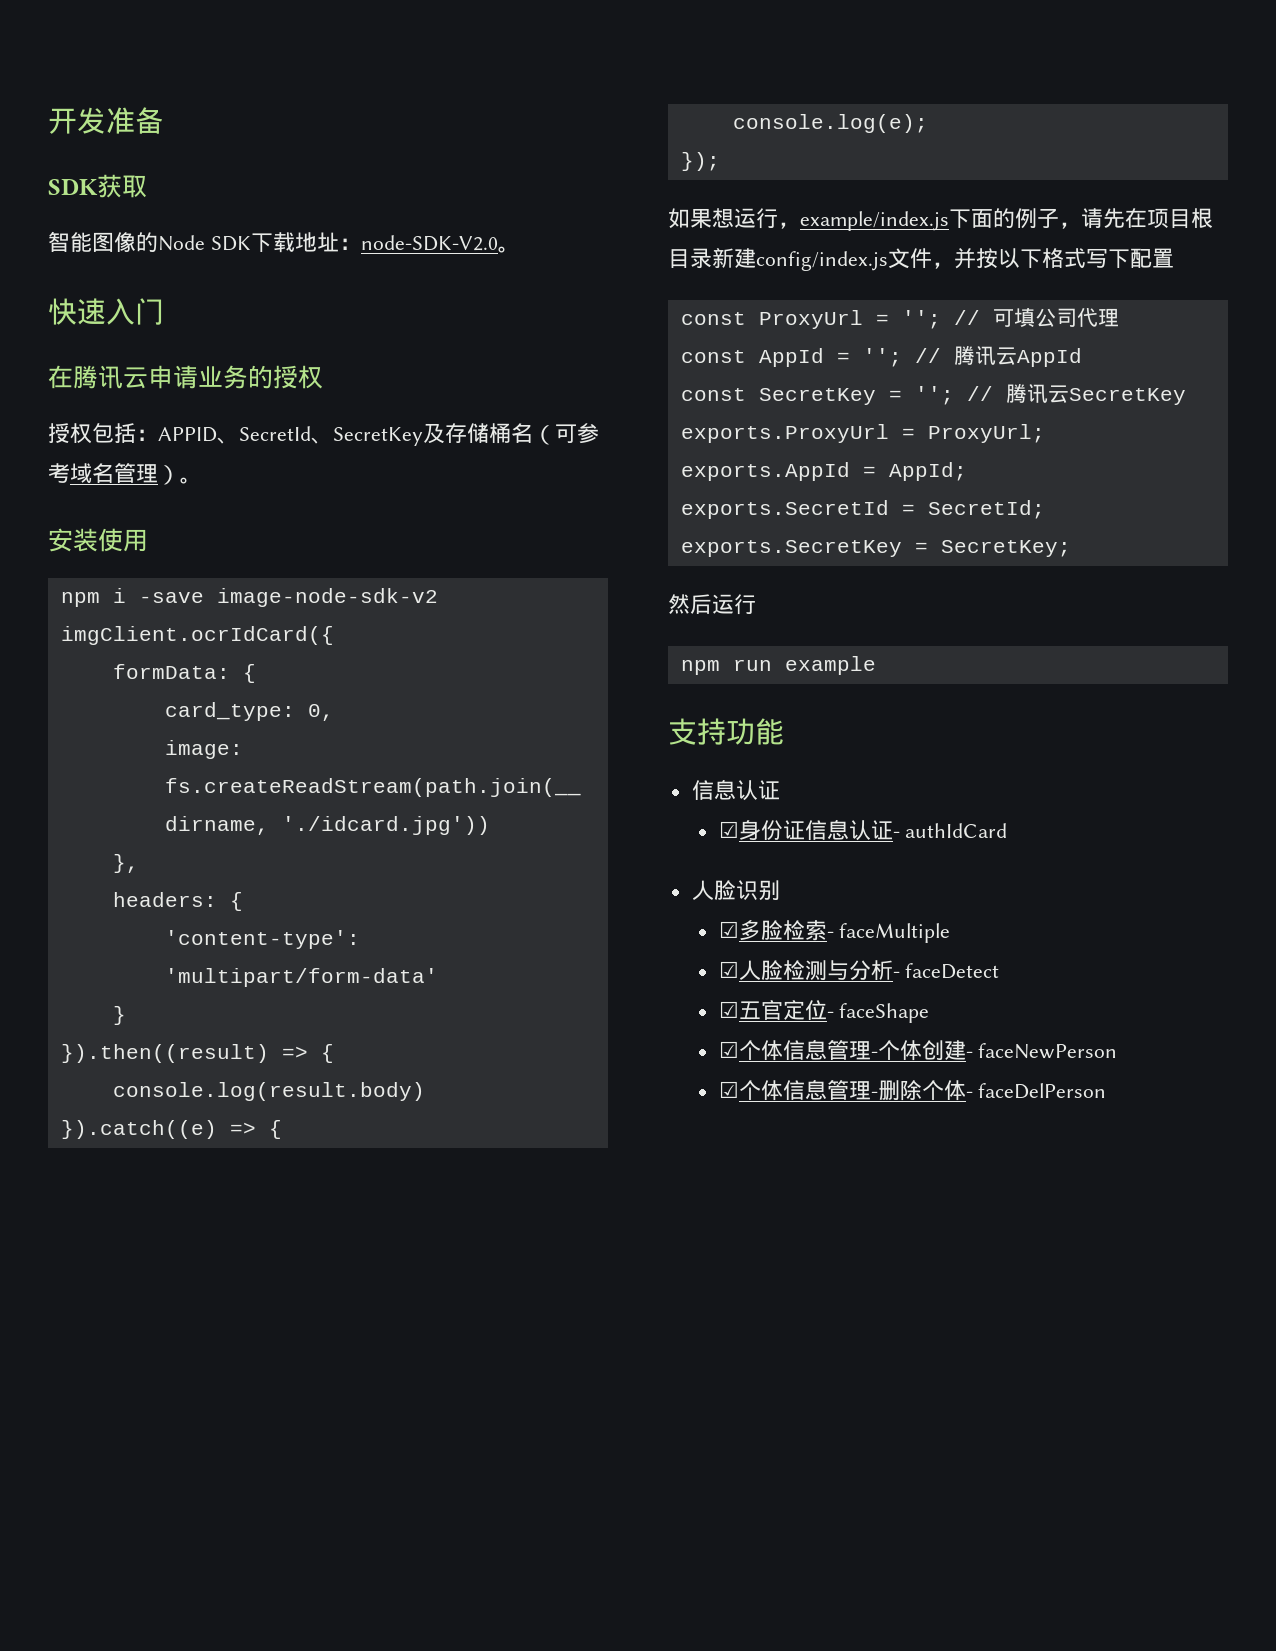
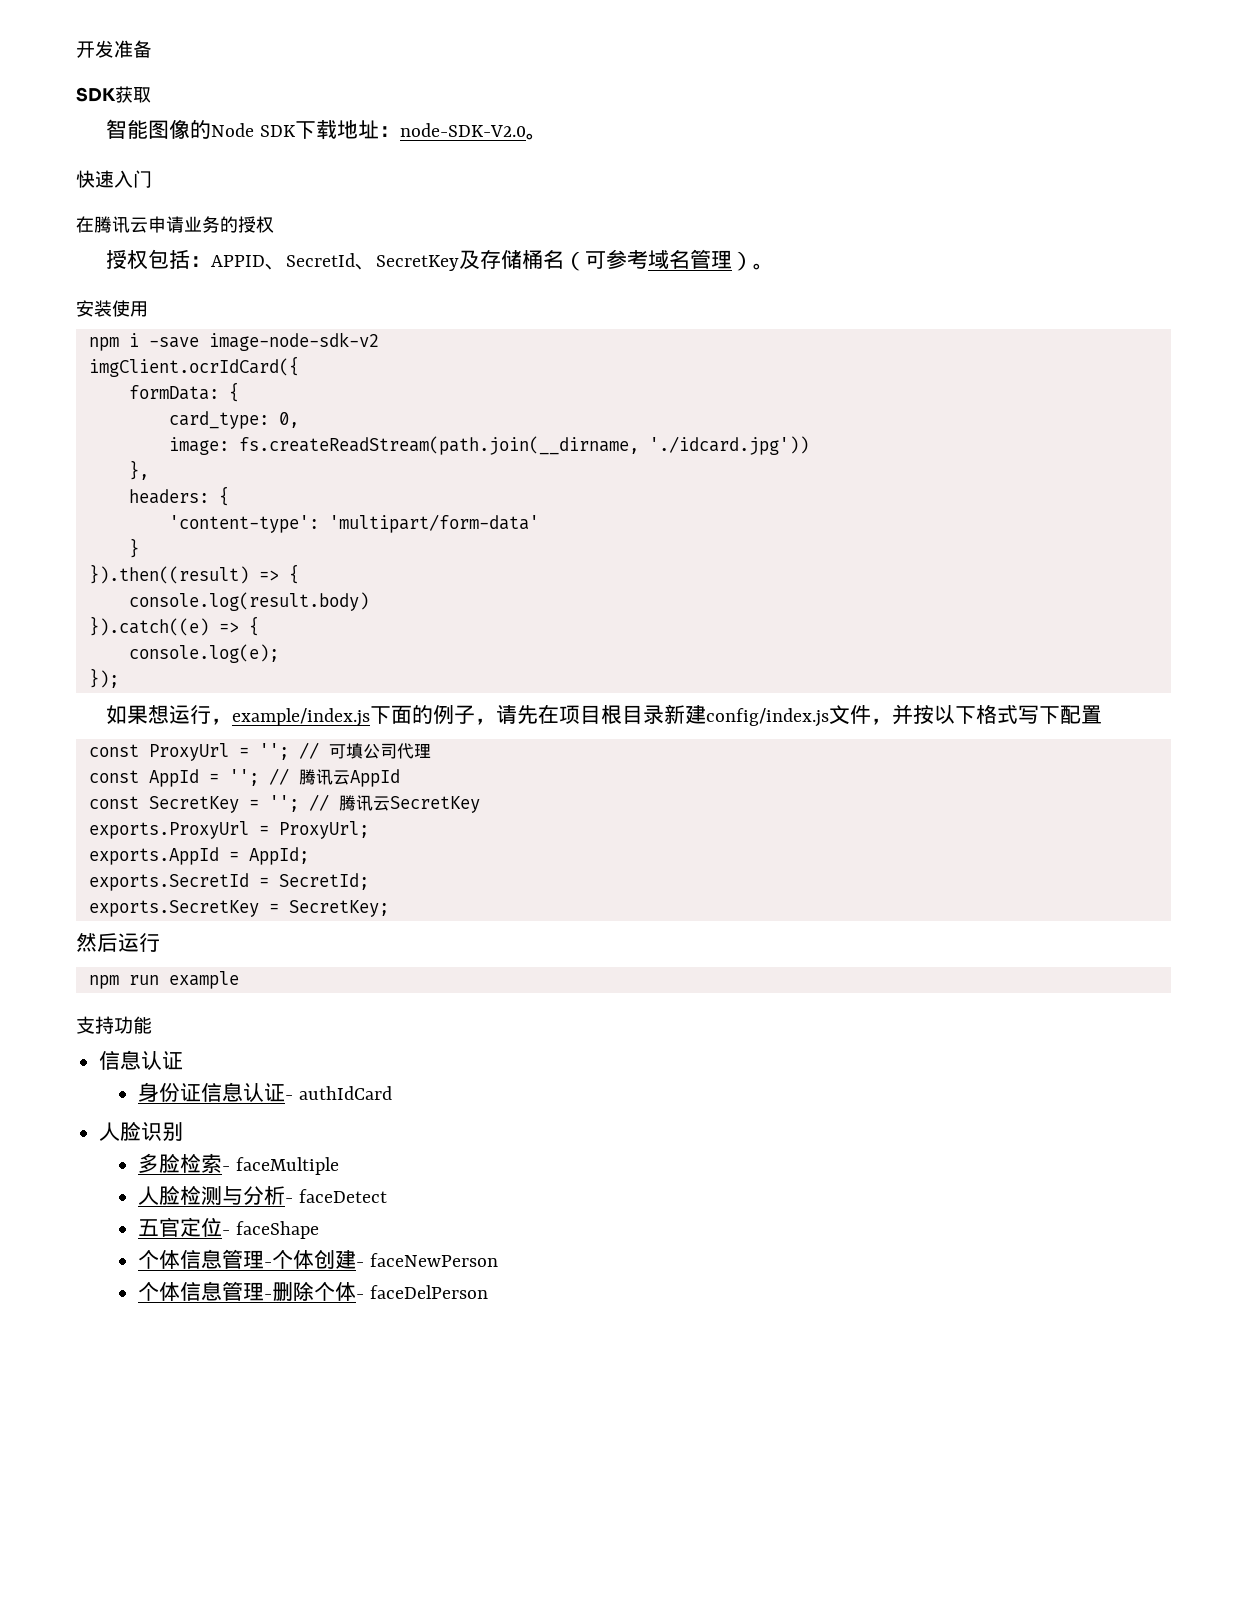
- ☑身份证信息认证- authIdCard
+ 身份证信息认证- authIdCard
- ☑多脸检索- faceMultiple
+ 多脸检索- faceMultiple
- ☑人脸检测与分析- faceDetect
+ 人脸检测与分析- faceDetect
- ☑五官定位- faceShape
+ 五官定位- faceShape
- ☑个体信息管理-个体创建- faceNewPerson
+ 个体信息管理-个体创建- faceNewPerson
- ☑个体信息管理-删除个体- faceDelPerson
+ 个体信息管理-删除个体- faceDelPerson

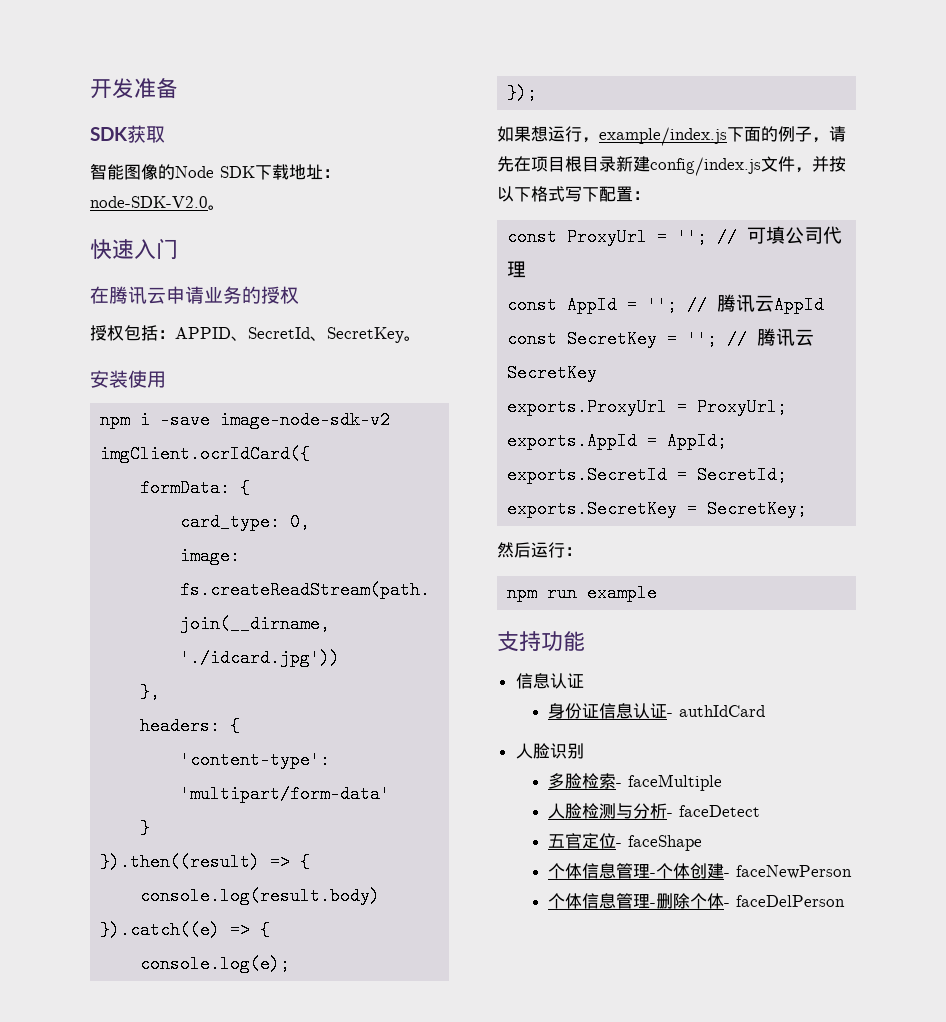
- 授权包括：APPID、SecretId、SecretKey及存储桶名（可参考域名管理）。
+ 授权包括：APPID、SecretId、SecretKey。
- 如果想运行，example/index.js下面的例子，请先在项目根目录新建config/index.js文件，并按以下格式写下配置
+ 如果想运行，example/index.js下面的例子，请先在项目根目录新建config/index.js文件，并按以下格式写下配置：
- 然后运行
+ 然后运行：

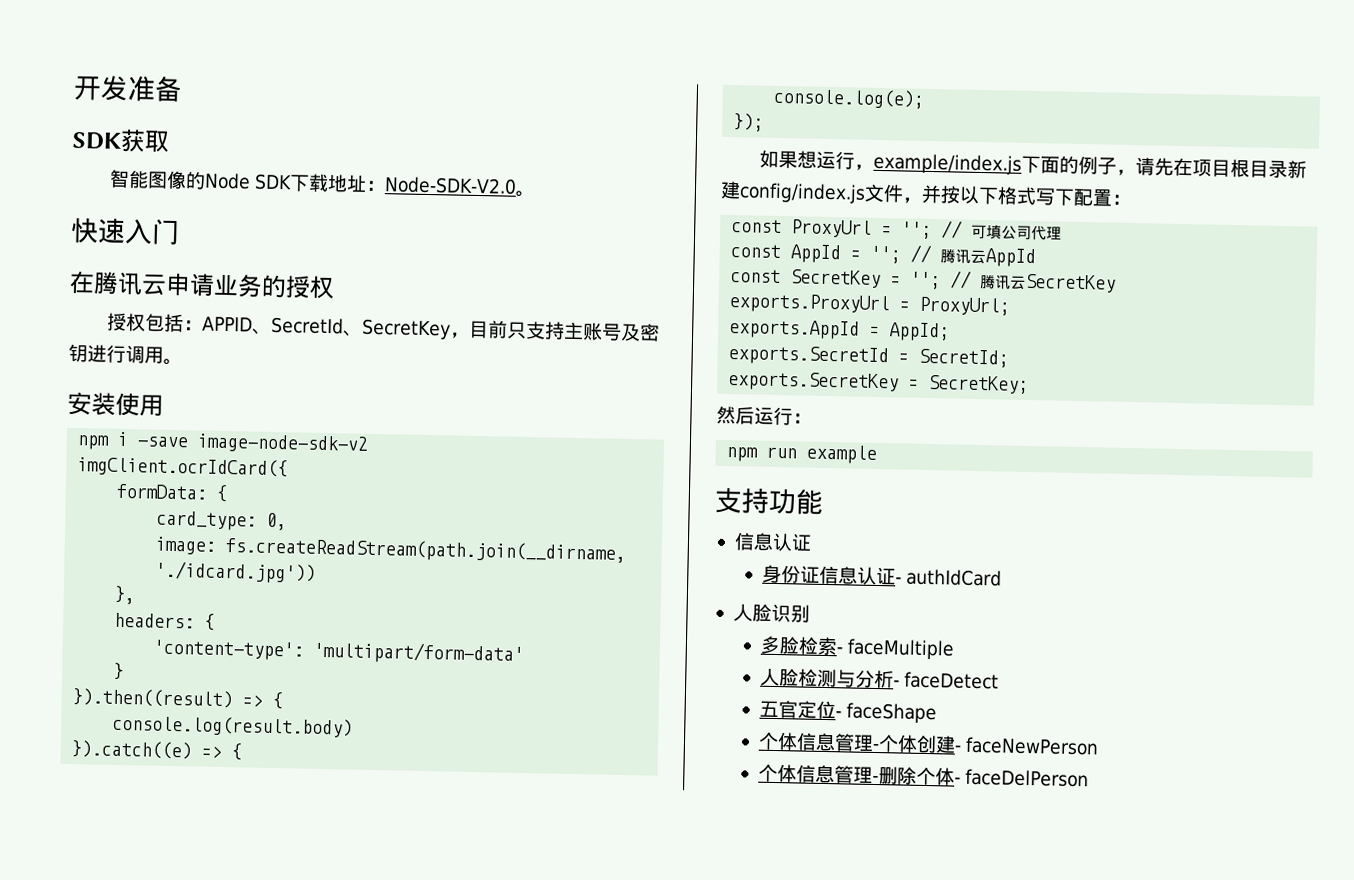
- 智能图像的Node SDK下载地址：node-SDK-V2.0。
+ 智能图像的Node SDK下载地址：Node-SDK-V2.0。
- 授权包括：APPID、SecretId、SecretKey。
+ 授权包括：APPID、SecretId、SecretKey，目前只支持主账号及密钥进行调用。

